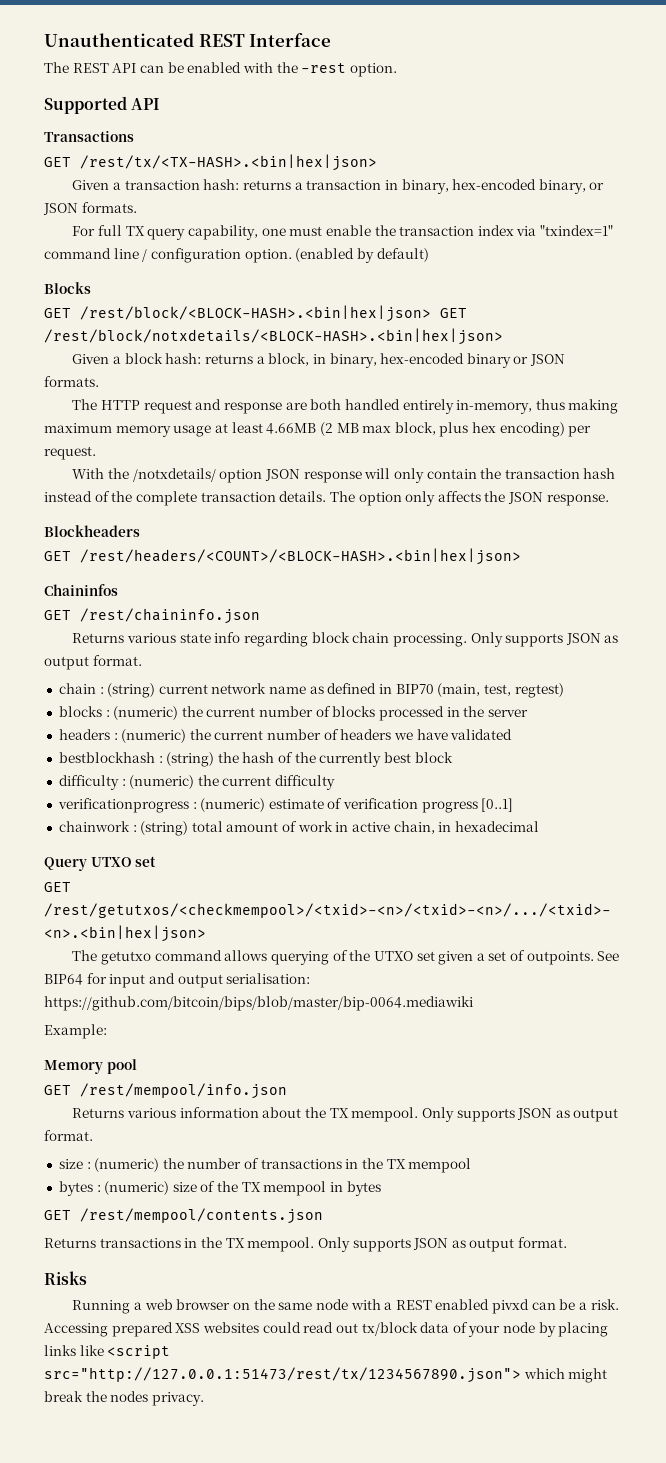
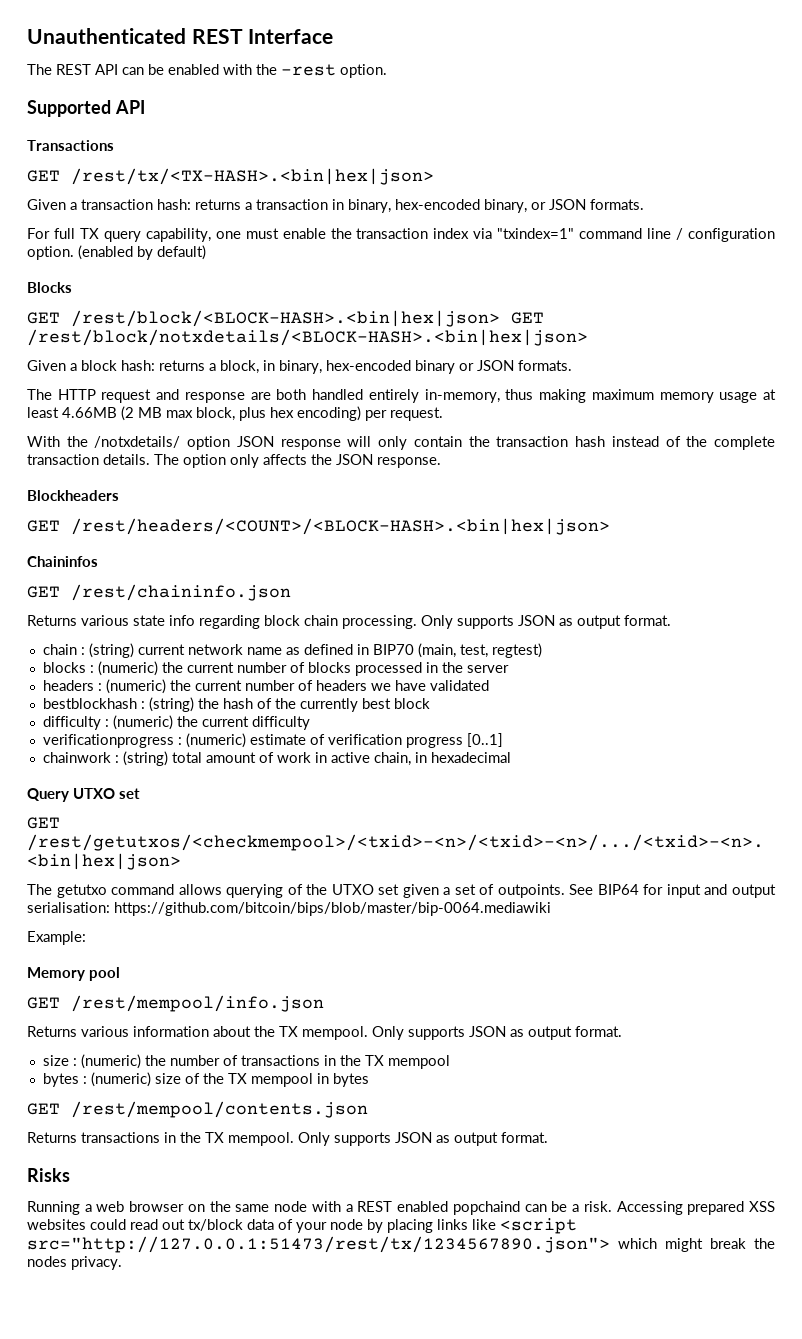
- Running a web browser on the same node with a REST enabled pivxd can be a risk.
+ Running a web browser on the same node with a REST enabled popchaind can be a risk.

